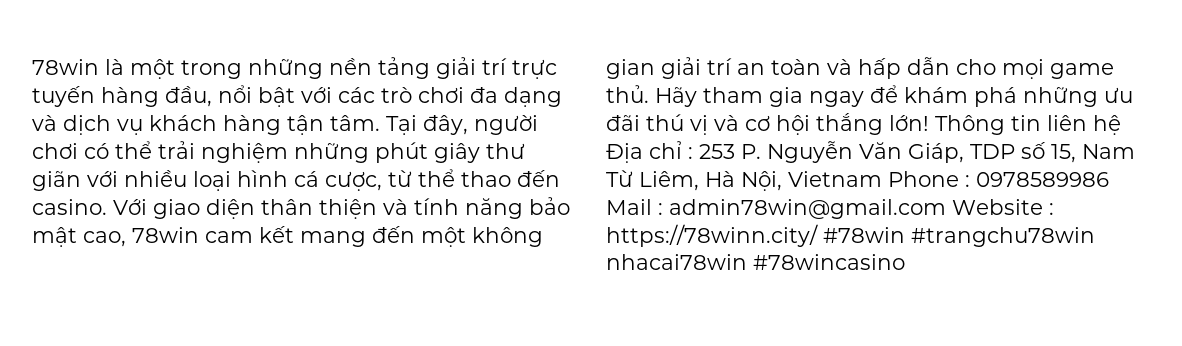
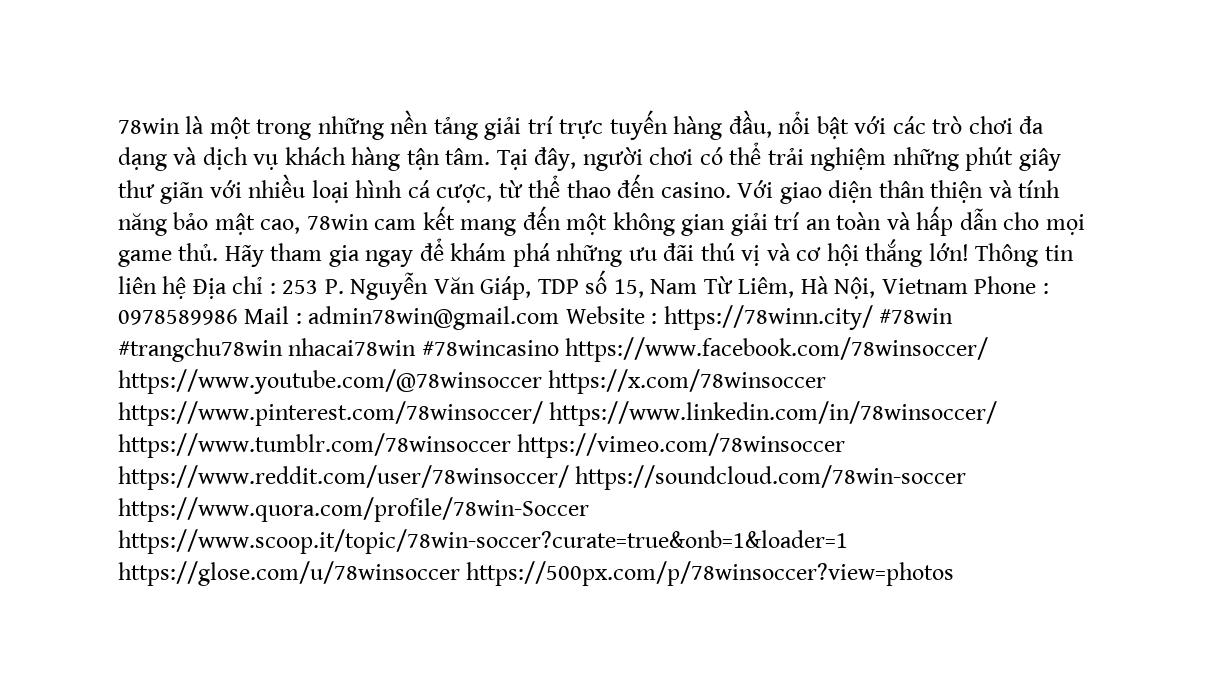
- Thông tin liên hệ Địa chỉ : 253 P. Nguyễn Văn Giáp, TDP số 15, Nam Từ Liêm, Hà Nội, Vietnam Phone : 0978589986 Mail : admin78win@gmail.com Website : https://78winn.city/ #78win #trangchu78win nhacai78win #78wincasino
+ Thông tin liên hệ Địa chỉ : 253 P. Nguyễn Văn Giáp, TDP số 15, Nam Từ Liêm, Hà Nội, Vietnam Phone : 0978589986 Mail : admin78win@gmail.com Website : https://78winn.city/ #78win #trangchu78win nhacai78win #78wincasino https://www.facebook.com/78winsoccer/ https://www.youtube.com/@78winsoccer https://x.com/78winsoccer https://www.pinterest.com/78winsoccer/ https://www.linkedin.com/in/78winsoccer/ https://www.tumblr.com/78winsoccer https://vimeo.com/78winsoccer https://www.reddit.com/user/78winsoccer/ https://soundcloud.com/78win-soccer https://www.quora.com/profile/78win-Soccer https://www.scoop.it/topic/78win-soccer?curate=true&onb=1&loader=1 https://glose.com/u/78winsoccer https://500px.com/p/78winsoccer?view=photos

